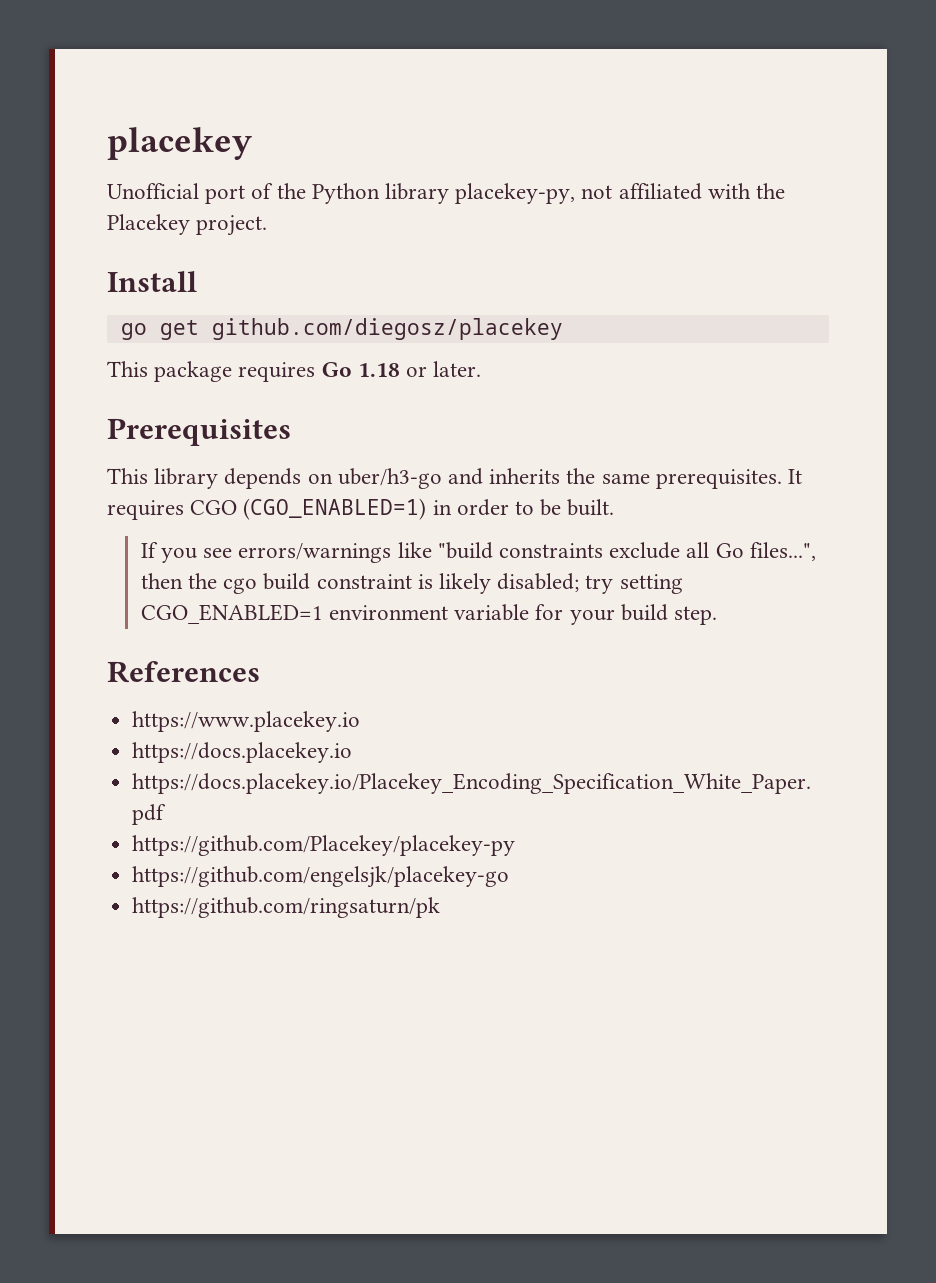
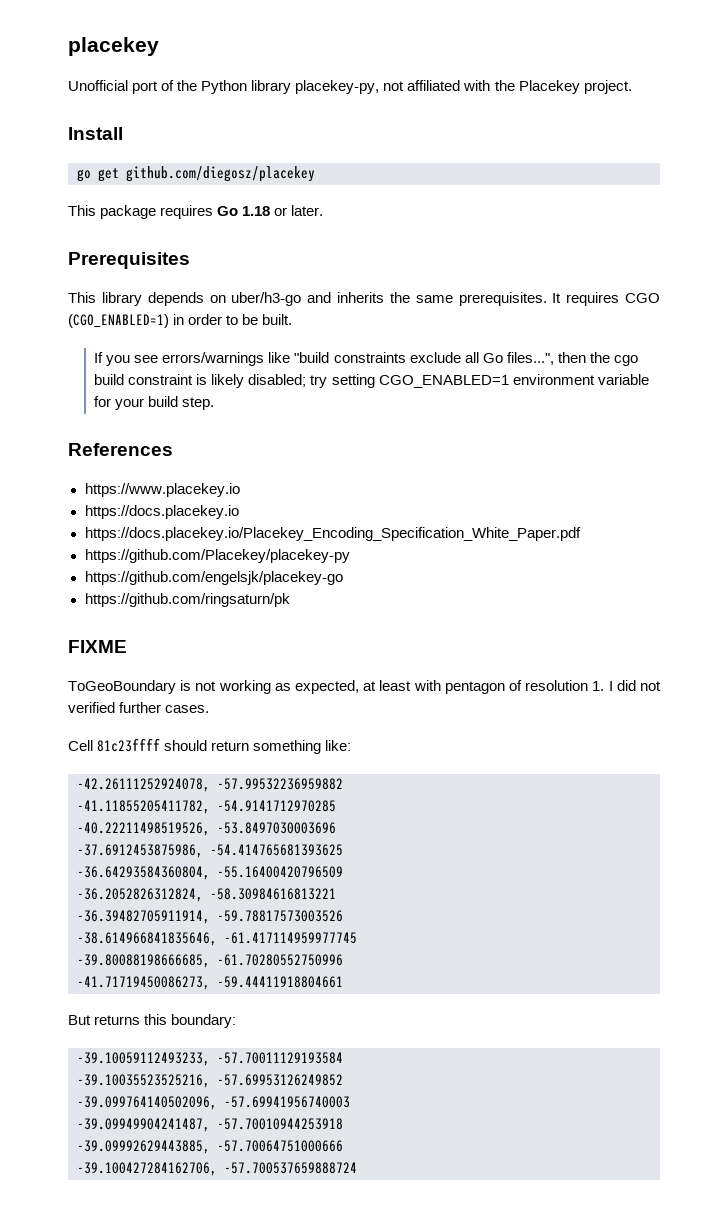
+ FIXME
+ ToGeoBoundary is not working as expected, at least with pentagon of resolution 1. I did not verified further cases.
+ Cell 81c23ffff should return something like:
+ -42.26111252924078, -57.99532236959882
+ -41.11855205411782, -54.9141712970285
+ -40.22211498519526, -53.8497030003696
+ -37.6912453875986, -54.414765681393625
+ -36.64293584360804, -55.16400420796509
+ -36.2052826312824, -58.30984616813221
+ -36.39482705911914, -59.78817573003526
+ -38.614966841835646, -61.417114959977745
+ -39.80088198666685, -61.70280552750996
+ -41.71719450086273, -59.44411918804661
+ But returns this boundary:
+ -39.10059112493233, -57.70011129193584
+ -39.10035523525216, -57.69953126249852
+ -39.099764140502096, -57.69941956740003
+ -39.09949904241487, -57.70010944253918
+ -39.09992629443885, -57.70064751000666
+ -39.100427284162706, -57.700537659888724

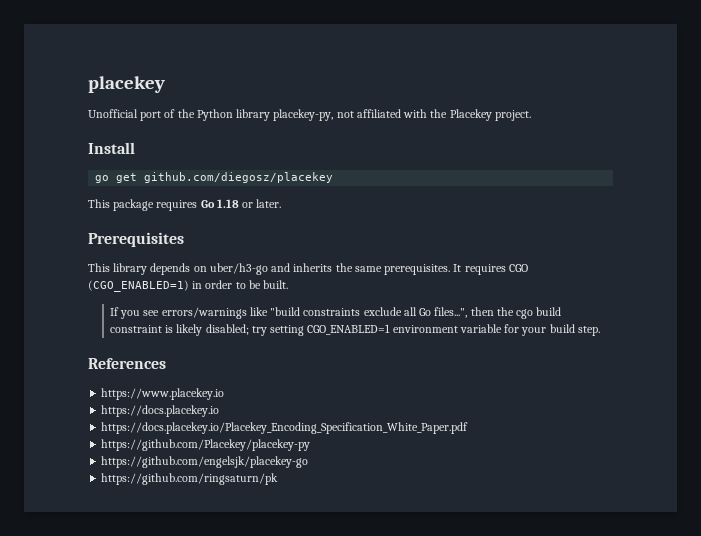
- FIXME
- ToGeoBoundary is not working as expected, at least with pentagon of resolution 1. I did not verified further cases.
- Cell 81c23ffff should return something like:
- -42.26111252924078, -57.99532236959882
- -41.11855205411782, -54.9141712970285
- -40.22211498519526, -53.8497030003696
- -37.6912453875986, -54.414765681393625
- -36.64293584360804, -55.16400420796509
- -36.2052826312824, -58.30984616813221
- -36.39482705911914, -59.78817573003526
- -38.614966841835646, -61.417114959977745
- -39.80088198666685, -61.70280552750996
- -41.71719450086273, -59.44411918804661
- But returns this boundary:
- -39.10059112493233, -57.70011129193584
- -39.10035523525216, -57.69953126249852
- -39.099764140502096, -57.69941956740003
- -39.09949904241487, -57.70010944253918
- -39.09992629443885, -57.70064751000666
- -39.100427284162706, -57.700537659888724

